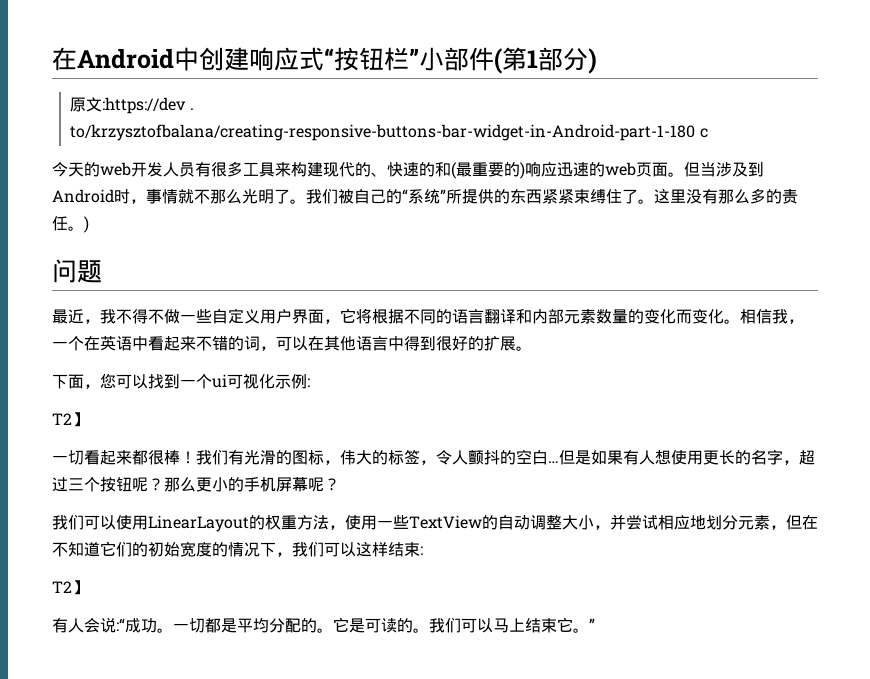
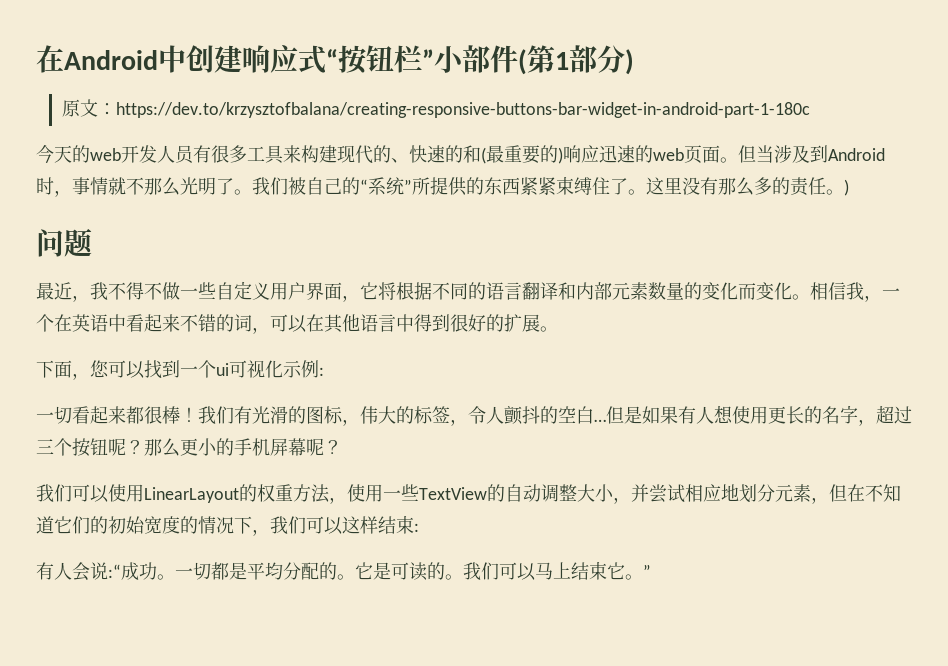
- 原文:https://dev . to/krzysztofbalana/creating-responsive-buttons-bar-widget-in-Android-part-1-180 c
+ 原文：https://dev.to/krzysztofbalana/creating-responsive-buttons-bar-widget-in-android-part-1-180c
  下面，您可以找到一个ui可视化示例:
- T2】
  我们可以使用LinearLayout的权重方法，使用一些TextView的自动调整大小，并尝试相应地划分元素，但在不知道它们的初始宽度的情况下，我们可以这样结束:
- T2】

